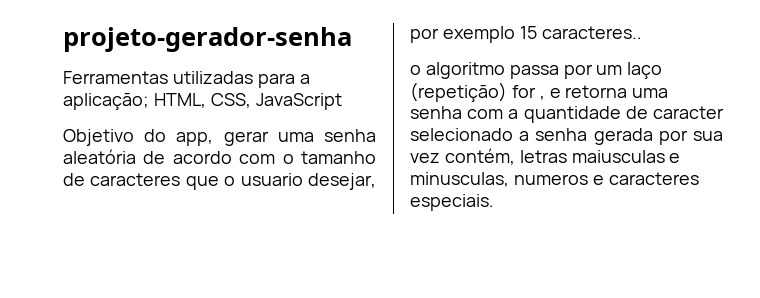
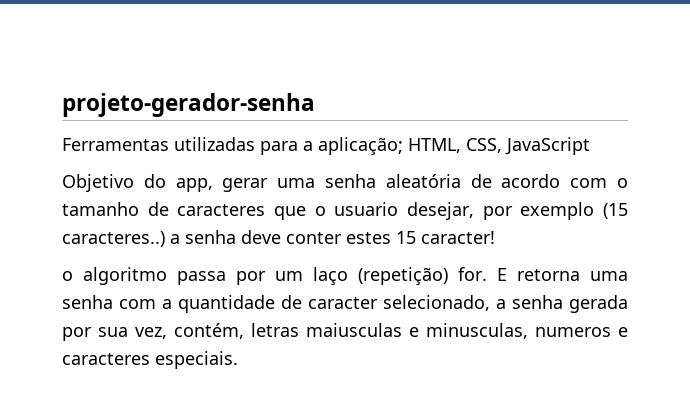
- Objetivo do app, gerar uma senha aleatória de acordo com o tamanho de caracteres que o usuario desejar, por exemplo 15 caracteres..
+ Objetivo do app, gerar uma senha aleatória de acordo com o tamanho de caracteres que o usuario desejar, por exemplo (15 caracteres..) a senha deve conter estes 15 caracter!
- o algoritmo passa por um laço (repetição) for , e retorna uma senha com a quantidade de caracter selecionado a senha gerada por sua vez contém, letras maiusculas e minusculas, numeros e caracteres especiais.
+ o algoritmo passa por um laço (repetição) for. E retorna uma senha com a quantidade de caracter selecionado, a senha gerada por sua vez, contém, letras maiusculas e minusculas, numeros e caracteres especiais.

